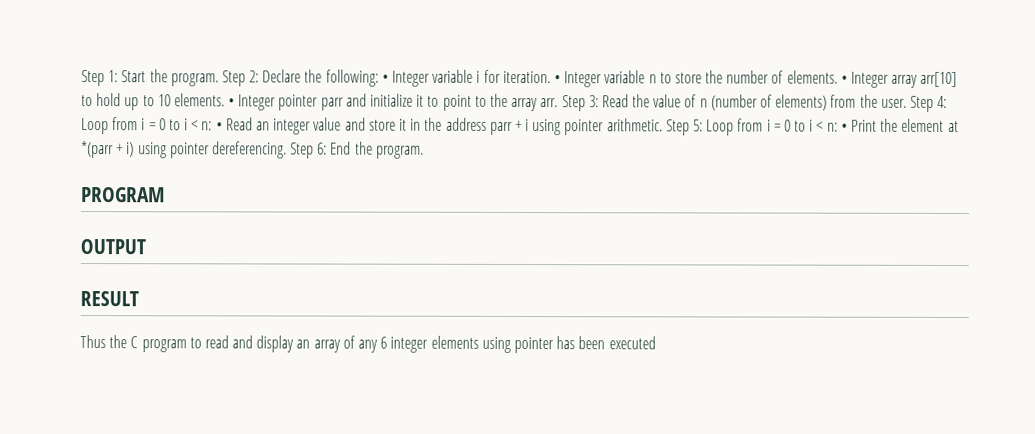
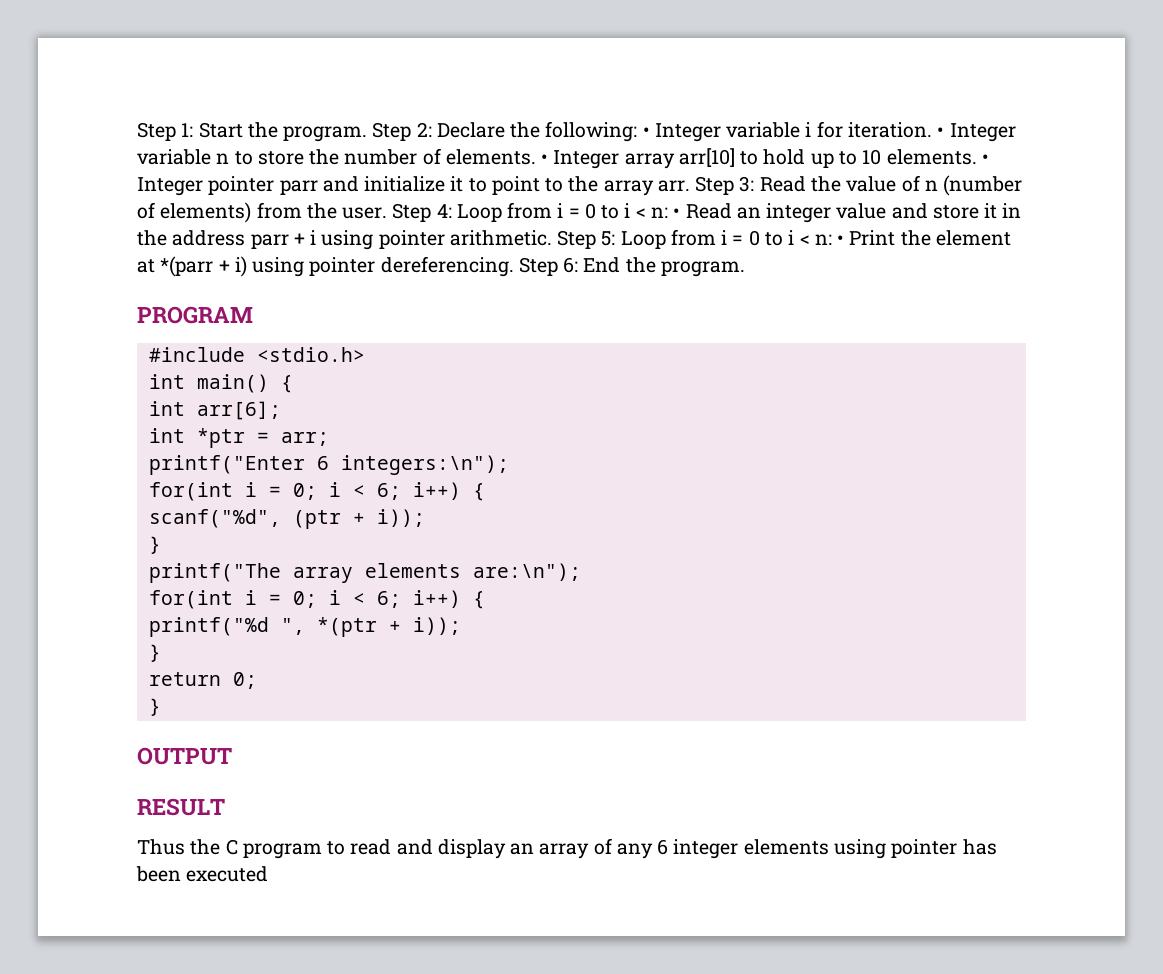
+ #include <stdio.h>
+ int main() {
+ int arr[6];
+ int *ptr = arr;
+ printf("Enter 6 integers:\n");
+ for(int i = 0; i < 6; i++) {
+ scanf("%d", (ptr + i));
+ }
+ printf("The array elements are:\n");
+ for(int i = 0; i < 6; i++) {
+ printf("%d ", *(ptr + i));
+ }
+ return 0;
+ }

